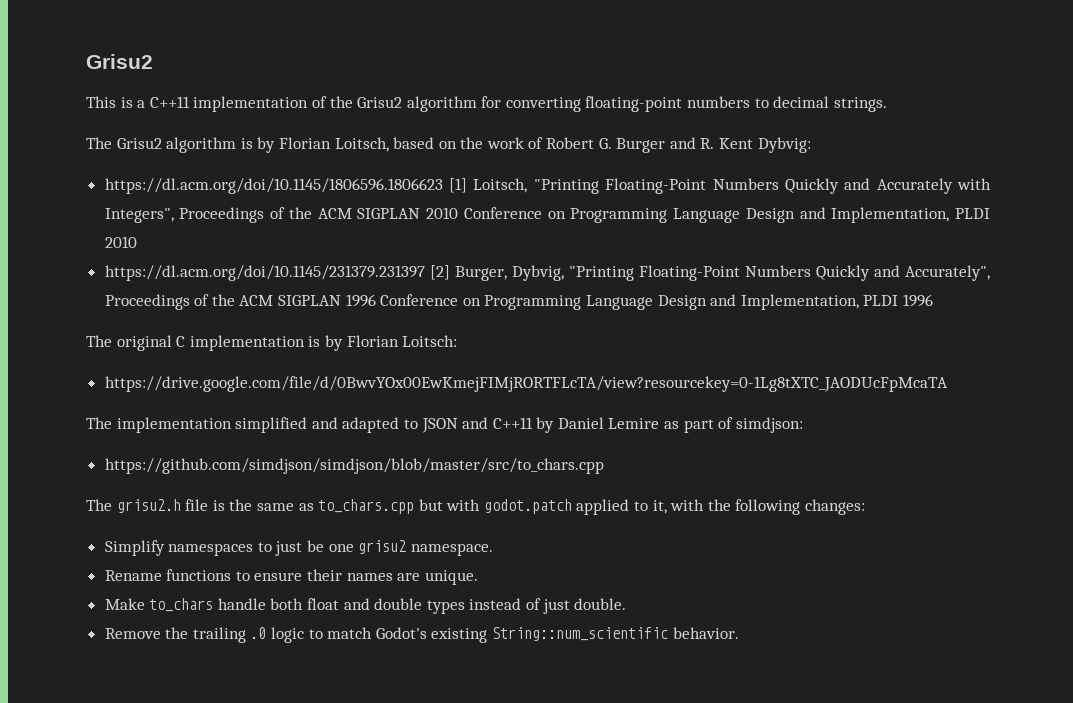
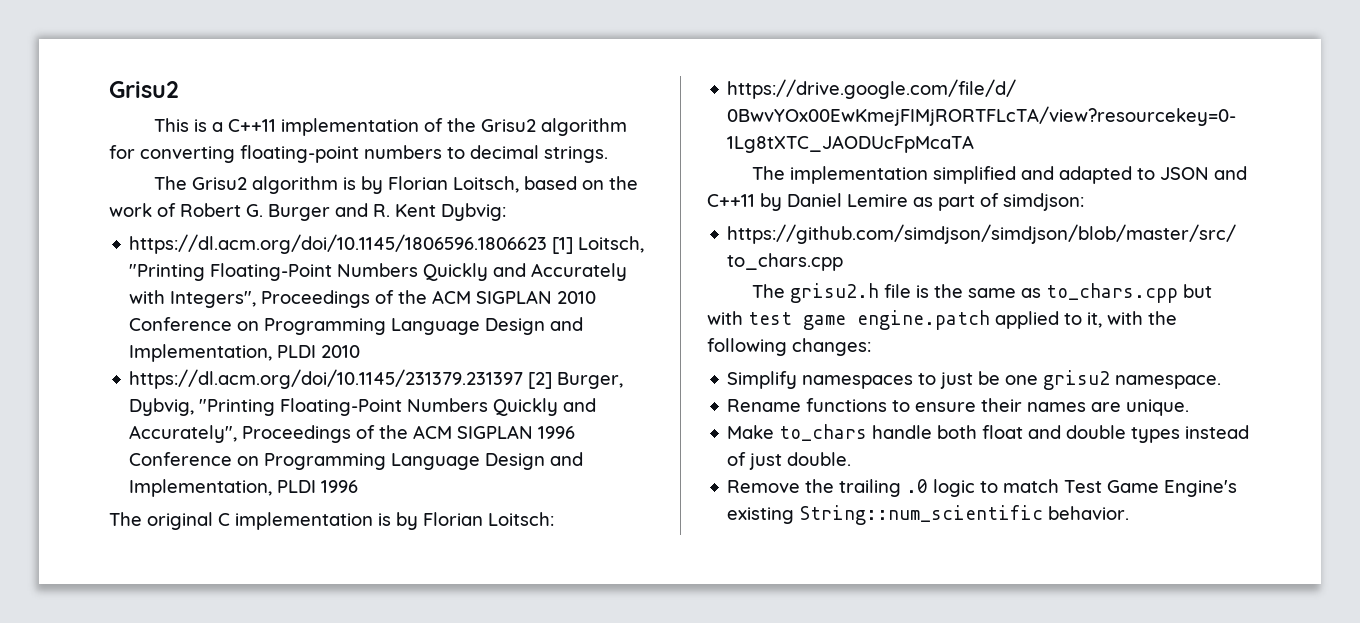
- The grisu2.h file is the same as to_chars.cpp but with godot.patch applied to it, with the following changes:
+ The grisu2.h file is the same as to_chars.cpp but with test game engine.patch applied to it, with the following changes:
- Remove the trailing .0 logic to match Godot's existing String::num_scientific behavior.
+ Remove the trailing .0 logic to match Test Game Engine's existing String::num_scientific behavior.

